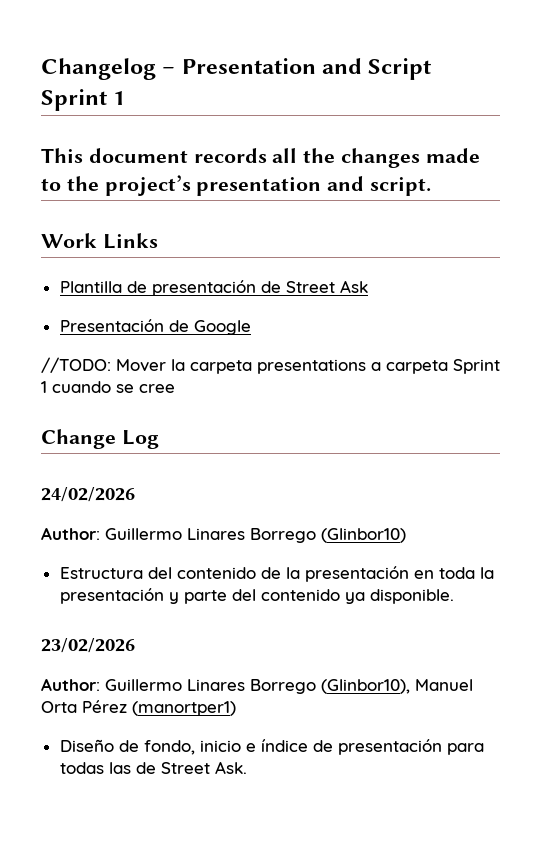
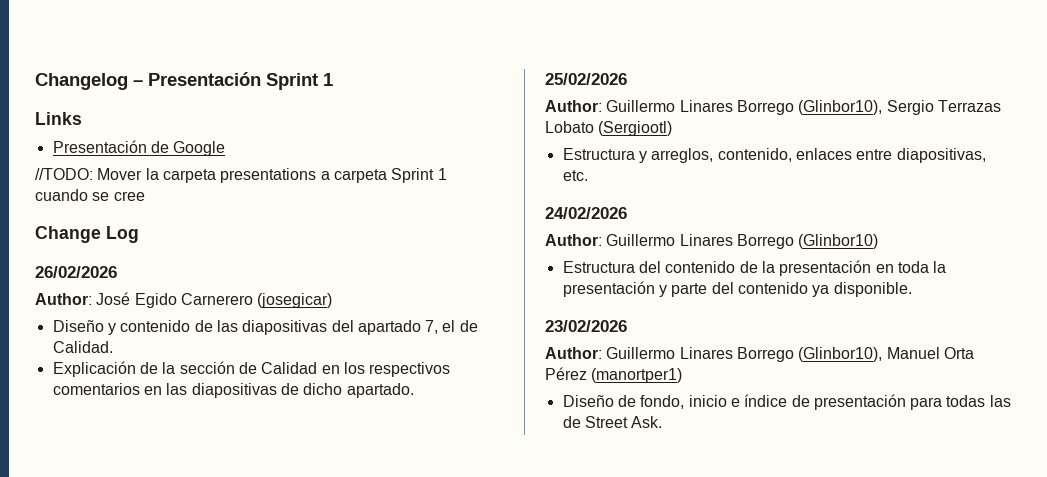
- Changelog – Presentation and Script Sprint 1
+ Changelog – Presentación Sprint 1
- This document records all the changes made to the project’s presentation and script.
- Work Links
- Plantilla de presentación de Street Ask
+ Links
+ 26/02/2026
+ Author: José Egido Carnerero (josegicar)
+ Diseño y contenido de las diapositivas del apartado 7, el de Calidad.
+ Explicación de la sección de Calidad en los respectivos comentarios en las diapositivas de dicho apartado.
+ 25/02/2026
+ Author: Guillermo Linares Borrego (Glinbor10), Sergio Terrazas Lobato (Sergiootl)
+ Estructura y arreglos, contenido, enlaces entre diapositivas, etc.

